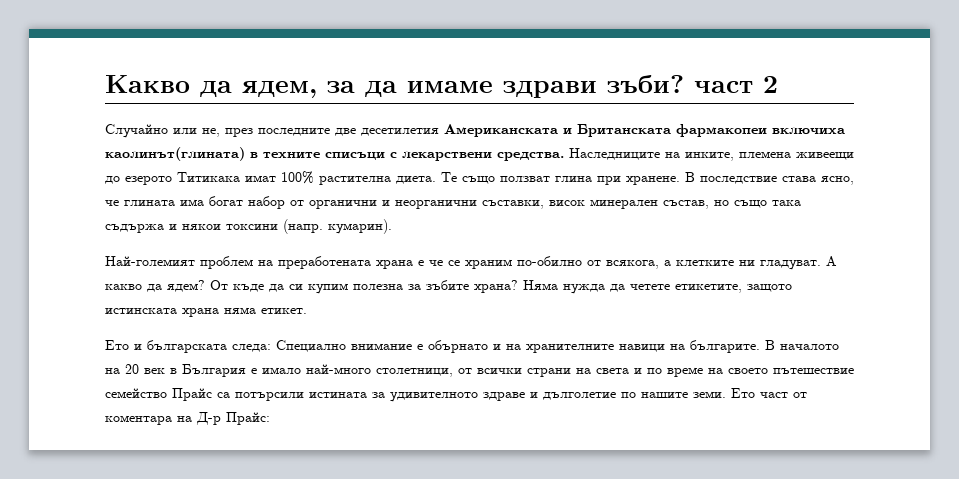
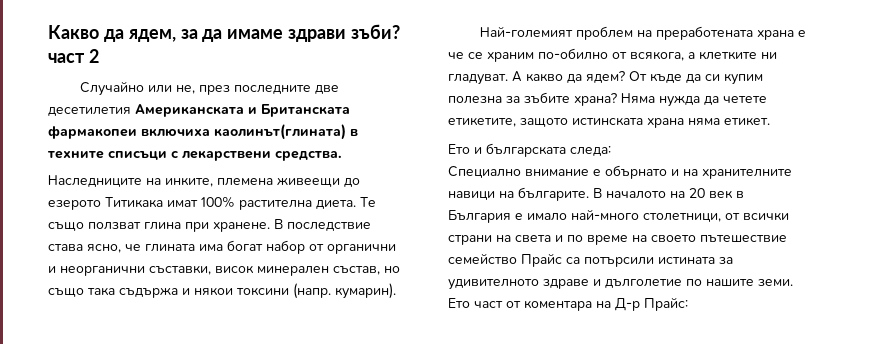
- Случайно или не, през последните две десетилетия Американската и Британската фармакопеи включиха каолинът(глината) в техните списъци с лекарствени средства. Наследниците на инките, племена живеещи до езерото Титикака имат 100% растителна диета.
+ Случайно или не, през последните две десетилетия Американската и Британската фармакопеи включиха каолинът(глината) в техните списъци с лекарствени средства.
+ Наследниците на инките, племена живеещи до езерото Титикака имат 100% растителна диета.
- Ето и българската следа: Специално внимание е обърнато и на хранителните навици на българите.
+ Ето и българската следа:
+ Специално внимание е обърнато и на хранителните навици на българите.

